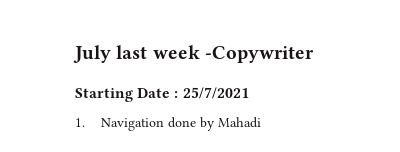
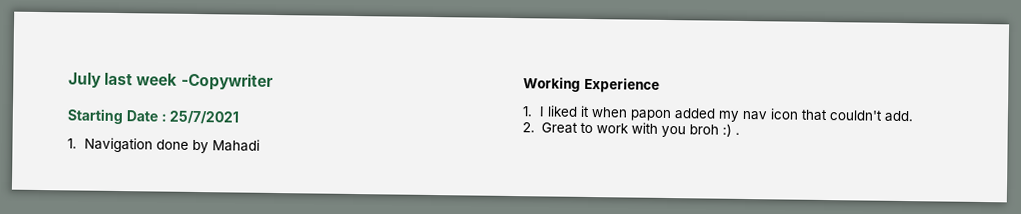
+ Working Experience
+ 1. I liked it when papon added my nav icon that couldn't add.
+ 2. Great to work with you broh :) .

